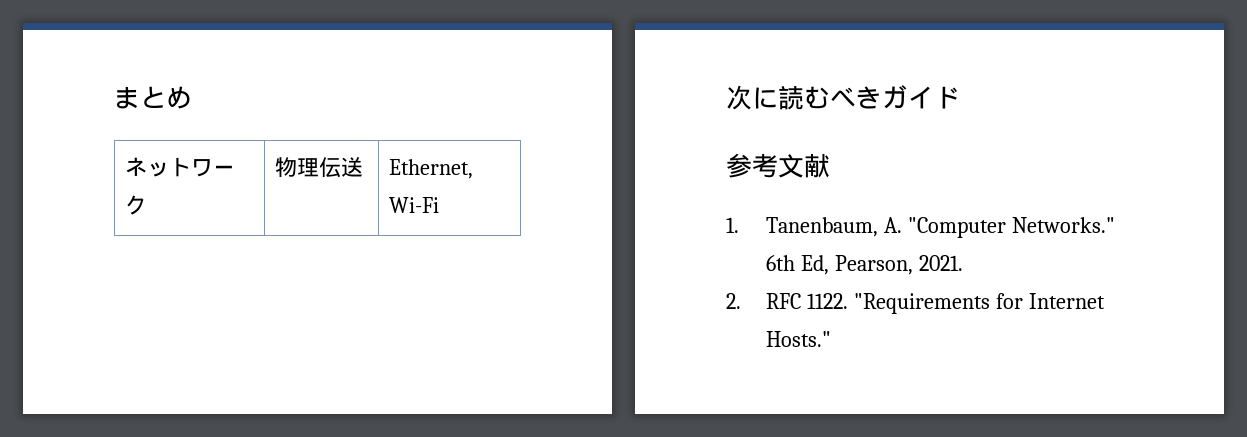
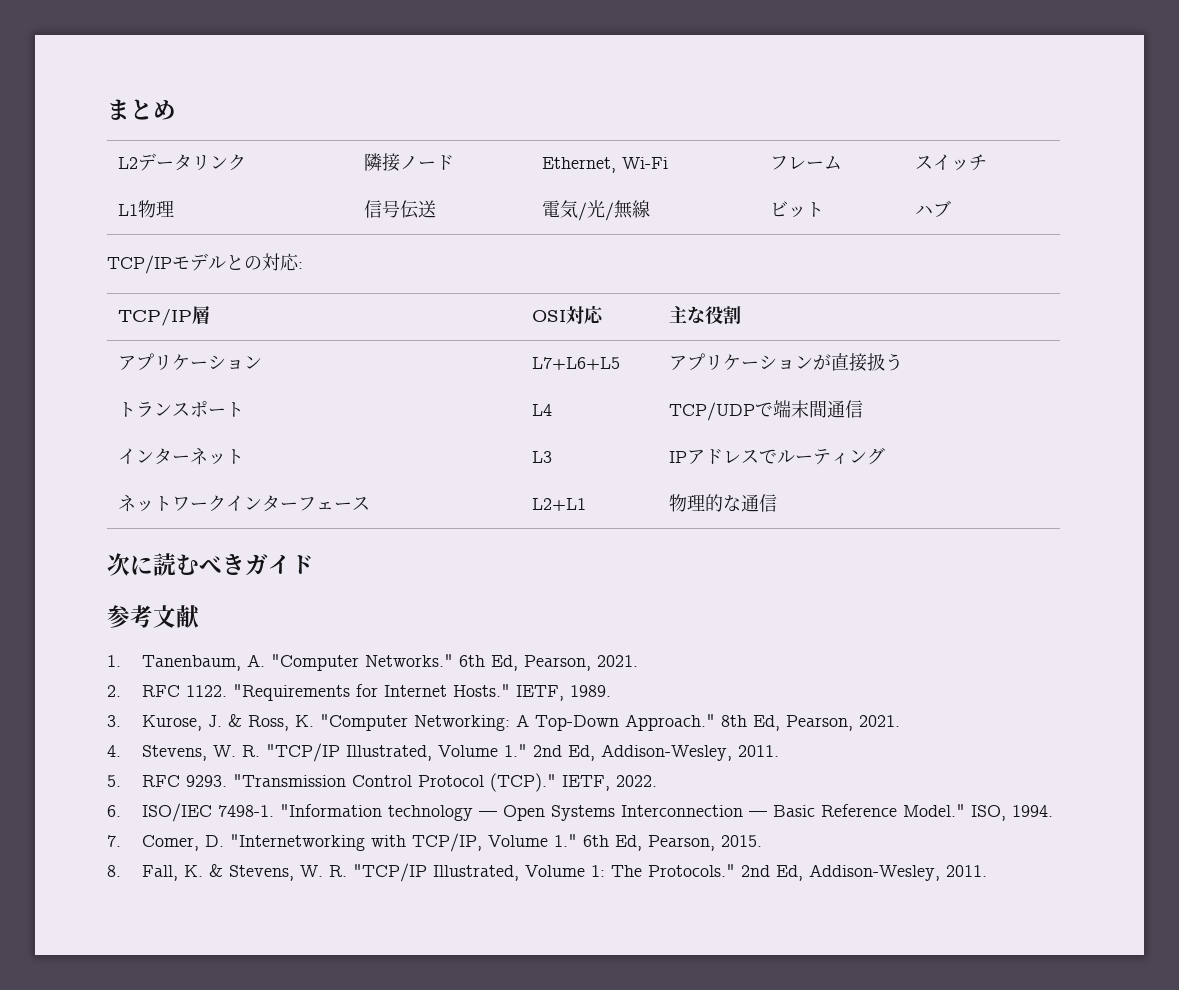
- ネットワーク | 物理伝送 | Ethernet, Wi-Fi
+ L2データリンク | 隣接ノード | Ethernet, Wi-Fi | フレーム | スイッチ
+ L1物理 | 信号伝送 | 電気/光/無線 | ビット | ハブ
+ TCP/IPモデルとの対応:
+ TCP/IP層 | OSI対応 | 主な役割
+ アプリケーション | L7+L6+L5 | アプリケーションが直接扱う
+ トランスポート | L4 | TCP/UDPで端末間通信
+ インターネット | L3 | IPアドレスでルーティング
+ ネットワークインターフェース | L2+L1 | 物理的な通信
+ IETF, 1989.
+ 3. Kurose, J. & Ross, K. "Computer Networking: A Top-Down Approach." 8th Ed, Pearson, 2021.
+ 4. Stevens, W. R. "TCP/IP Illustrated, Volume 1." 2nd Ed, Addison-Wesley, 2011.
+ 5. RFC 9293. "Transmission Control Protocol (TCP)." IETF, 2022.
+ 6. ISO/IEC 7498-1. "Information technology — Open Systems Interconnection — Basic Reference Model." ISO, 1994.
+ 7. Comer, D. "Internetworking with TCP/IP, Volume 1." 6th Ed, Pearson, 2015.
+ 8. Fall, K. & Stevens, W. R. "TCP/IP Illustrated, Volume 1: The Protocols." 2nd Ed, Addison-Wesley, 2011.

